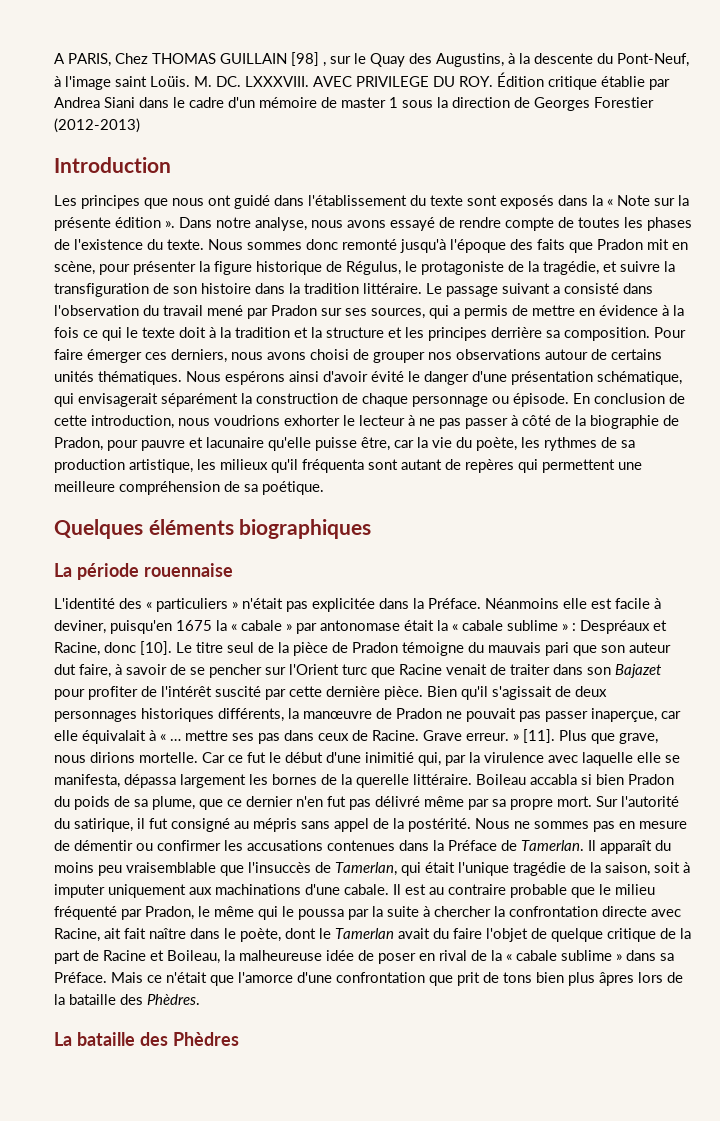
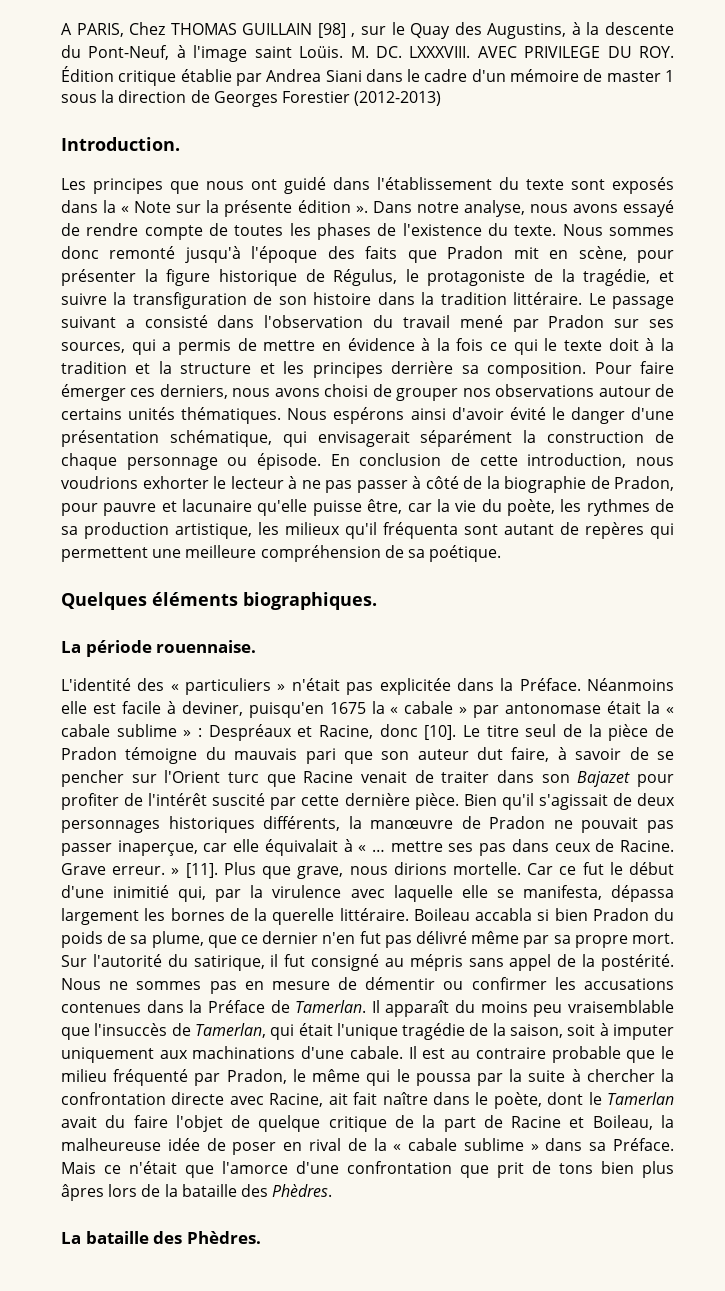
- Introduction
+ Introduction.
- Quelques éléments biographiques
+ Quelques éléments biographiques.
- La période rouennaise
+ La période rouennaise.
- La bataille des Phèdres
+ La bataille des Phèdres.

